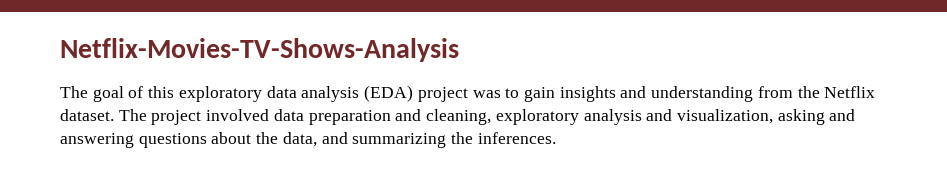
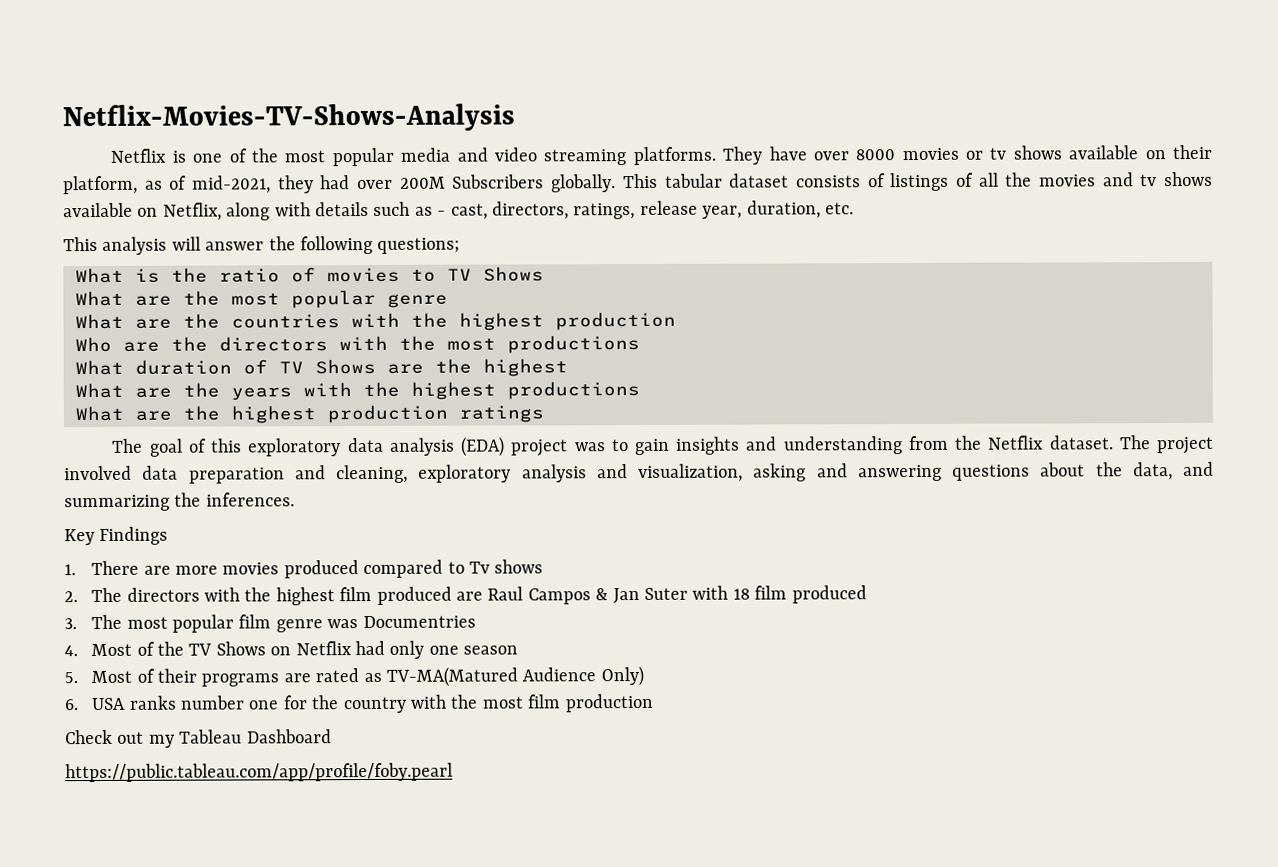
+ Netflix is one of the most popular media and video streaming platforms. They have over 8000 movies or tv shows available on their platform, as of mid-2021, they had over 200M Subscribers globally. This tabular dataset consists of listings of all the movies and tv shows available on Netflix, along with details such as - cast, directors, ratings, release year, duration, etc.
+ This analysis will answer the following questions;
+ What is the ratio of movies to TV Shows
+ What are the most popular genre
+ What are the countries with the highest production
+ Who are the directors with the most productions
+ What duration of TV Shows are the highest
+ What are the years with the highest productions
+ What are the highest production ratings
+ Key Findings
+ 1. There are more movies produced compared to Tv shows
+ 2. The directors with the highest film produced are Raul Campos & Jan Suter with 18 film produced
+ 3. The most popular film genre was Documentries
+ 4. Most of the TV Shows on Netflix had only one season
+ 5. Most of their programs are rated as TV-MA(Matured Audience Only)
+ 6. USA ranks number one for the country with the most film production
+ Check out my Tableau Dashboard
+ https://public.tableau.com/app/profile/foby.pearl

